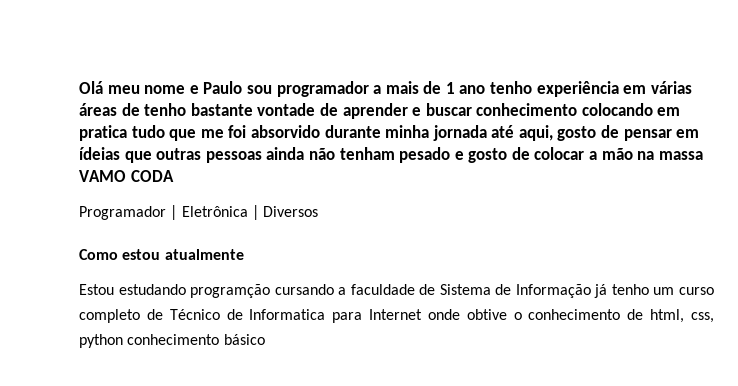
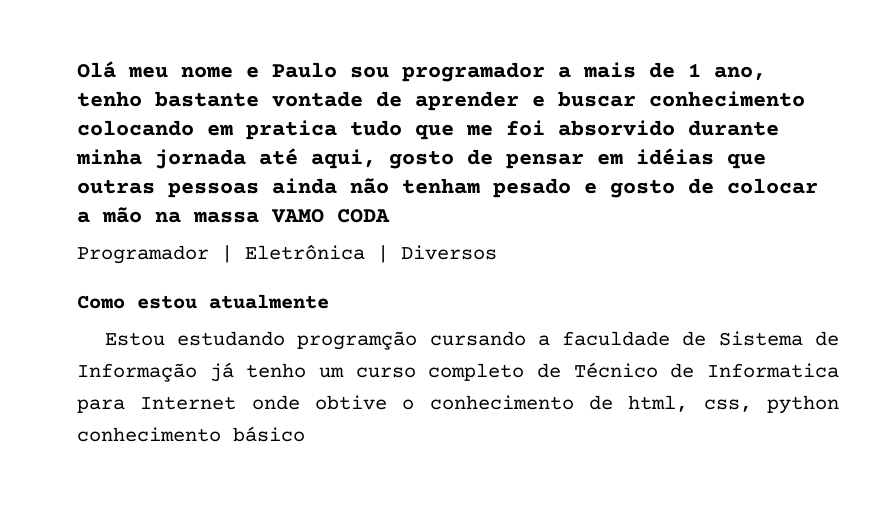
- Olá meu nome e Paulo sou programador a mais de 1 ano tenho experiência em várias áreas de tenho bastante vontade de aprender e buscar conhecimento colocando em pratica tudo que me foi absorvido durante minha jornada até aqui, gosto de pensar em ídeias que outras pessoas ainda não tenham pesado e gosto de colocar a mão na massa VAMO CODA
+ Olá meu nome e Paulo sou programador a mais de 1 ano, tenho bastante vontade de aprender e buscar conhecimento colocando em pratica tudo que me foi absorvido durante minha jornada até aqui, gosto de pensar em idéias que outras pessoas ainda não tenham pesado e gosto de colocar a mão na massa VAMO CODA

